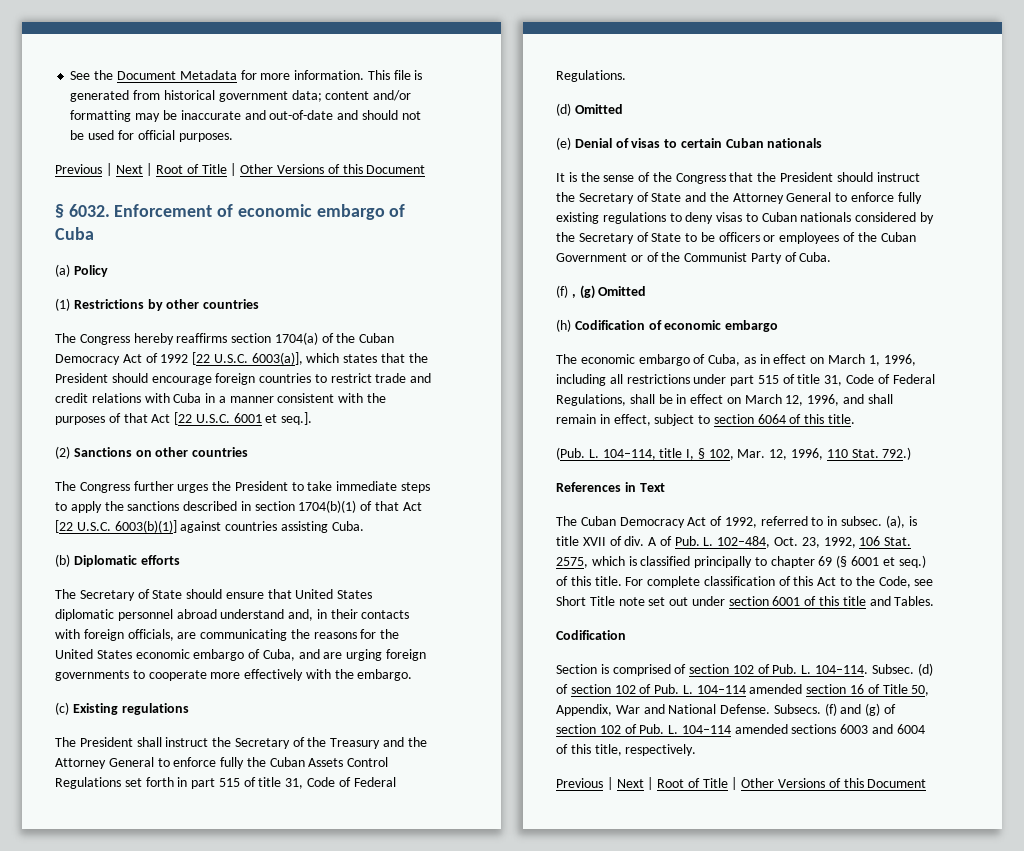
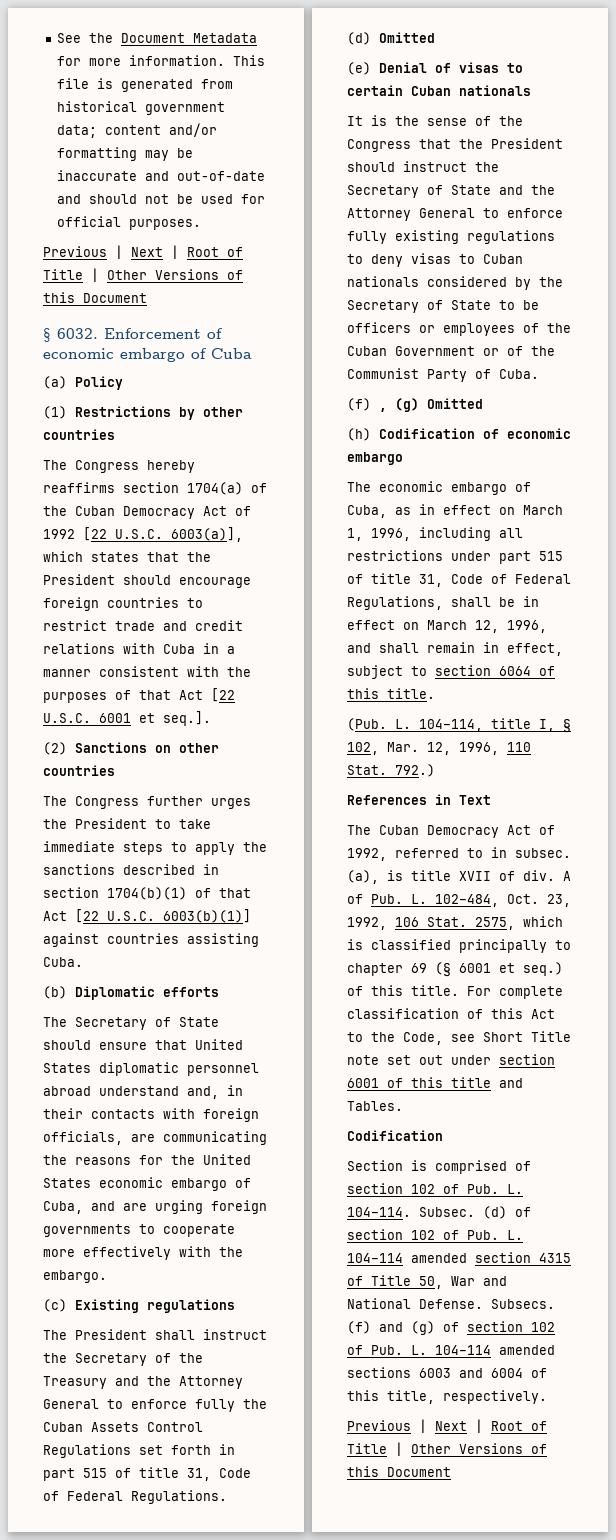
- (d) of section 102 of Pub. L. 104–114 amended section 16 of Title 50, Appendix, War and National Defense.
+ (d) of section 102 of Pub. L. 104–114 amended section 4315 of Title 50, War and National Defense.

